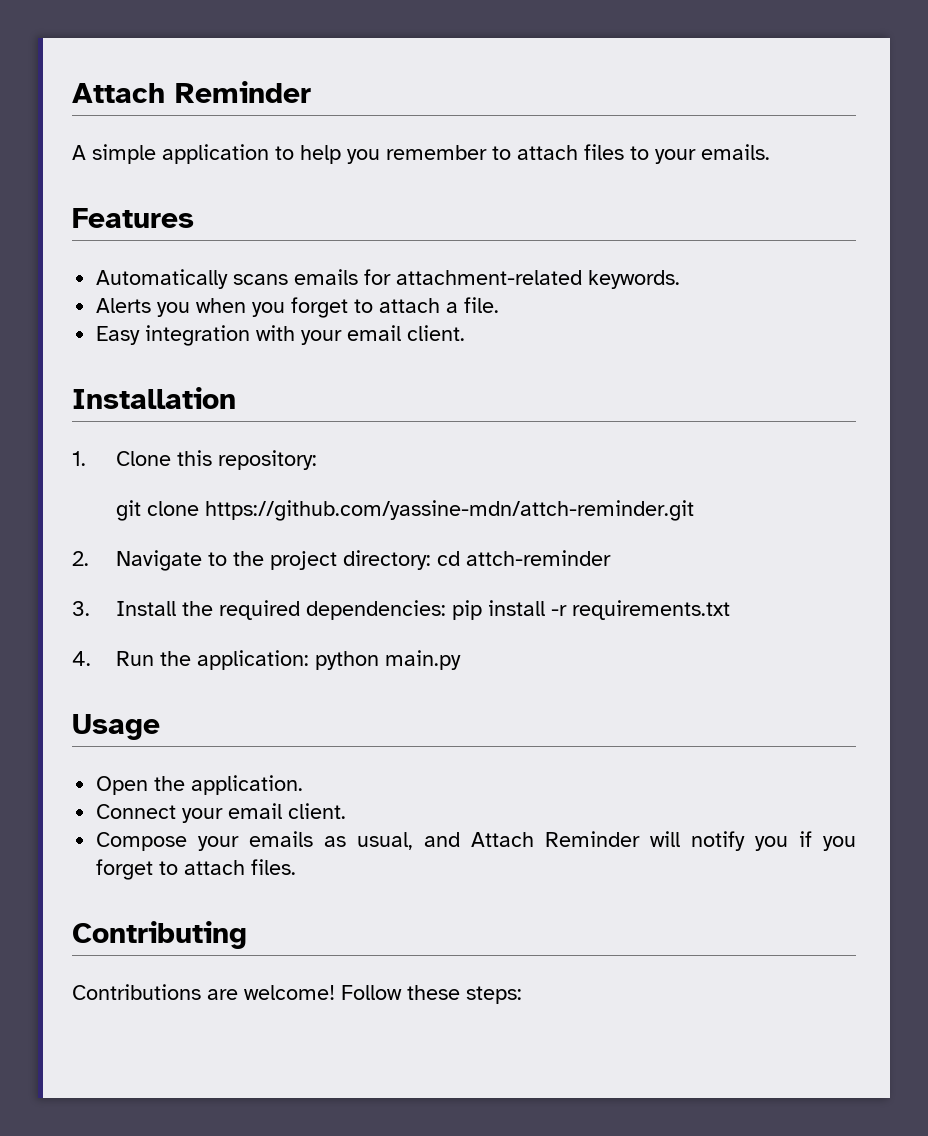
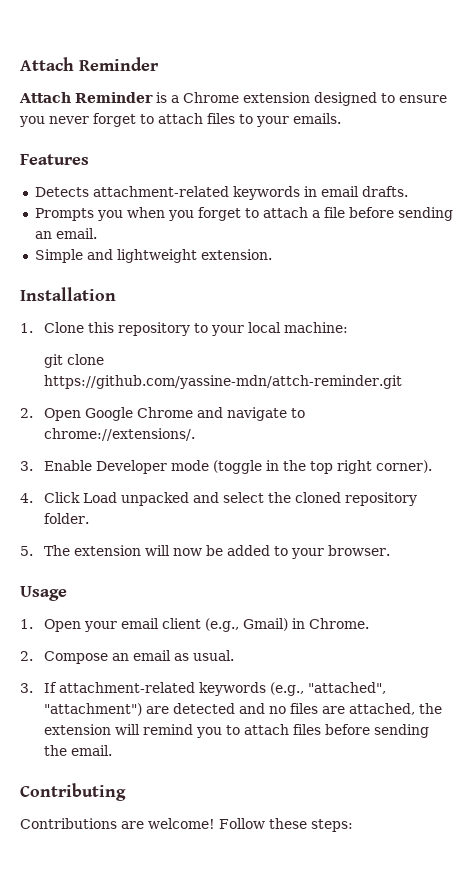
- A simple application to help you remember to attach files to your emails.
+ Attach Reminder is a Chrome extension designed to ensure you never forget to attach files to your emails.
- Automatically scans emails for attachment-related keywords.
- Alerts you when you forget to attach a file.
- Easy integration with your email client.
+ Detects attachment-related keywords in email drafts.
+ Prompts you when you forget to attach a file before sending an email.
+ Simple and lightweight extension.
- 1. Clone this repository:
+ 1. Clone this repository to your local machine:
- 2. Navigate to the project directory: cd attch-reminder
- 3. Install the required dependencies: pip install -r requirements.txt
- 4. Run the application: python main.py
+ 2. Open Google Chrome and navigate to chrome://extensions/.
+ 3. Enable Developer mode (toggle in the top right corner).
+ 4. Click Load unpacked and select the cloned repository folder.
+ 5. The extension will now be added to your browser.
  Usage
- Open the application.
- Connect your email client.
- Compose your emails as usual, and Attach Reminder will notify you if you forget to attach files.
+ 1. Open your email client (e.g., Gmail) in Chrome.
+ 2. Compose an email as usual.
+ 3. If attachment-related keywords (e.g., "attached", "attachment") are detected and no files are attached, the extension will remind you to attach files before sending the email.

